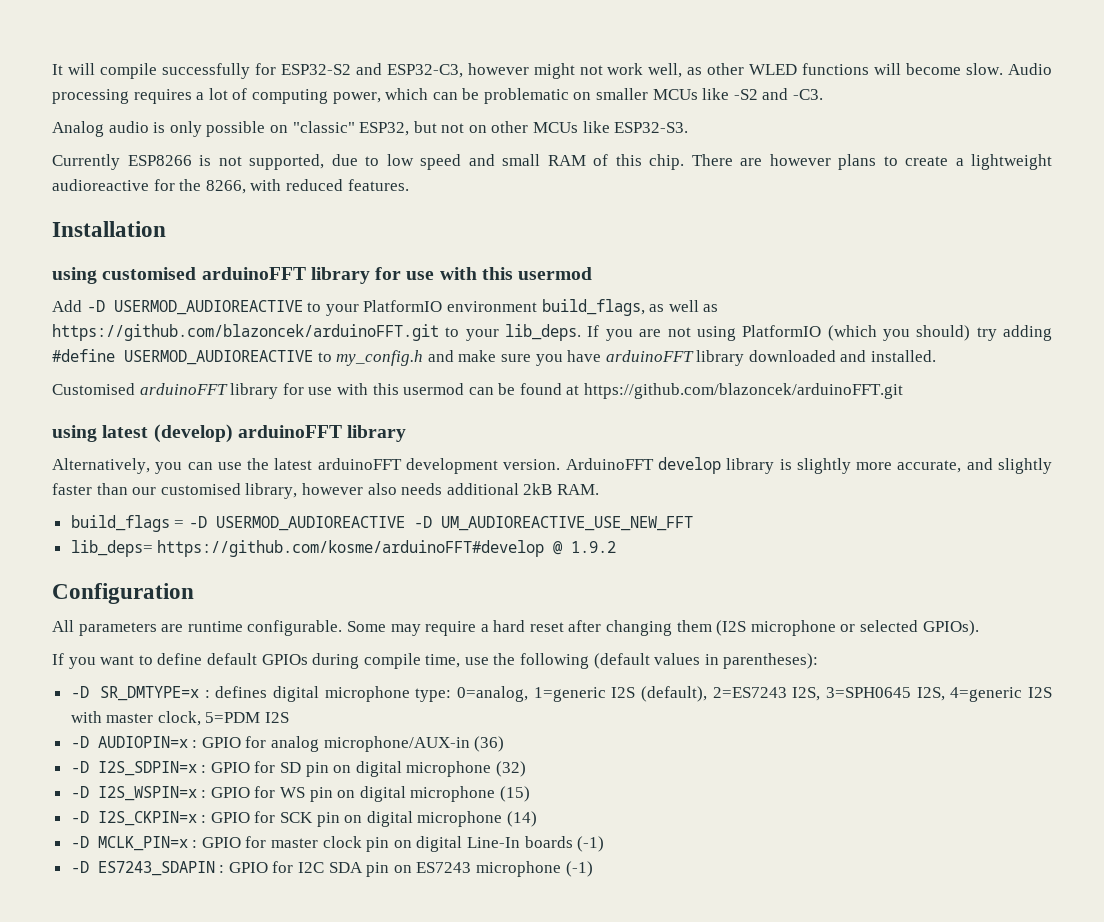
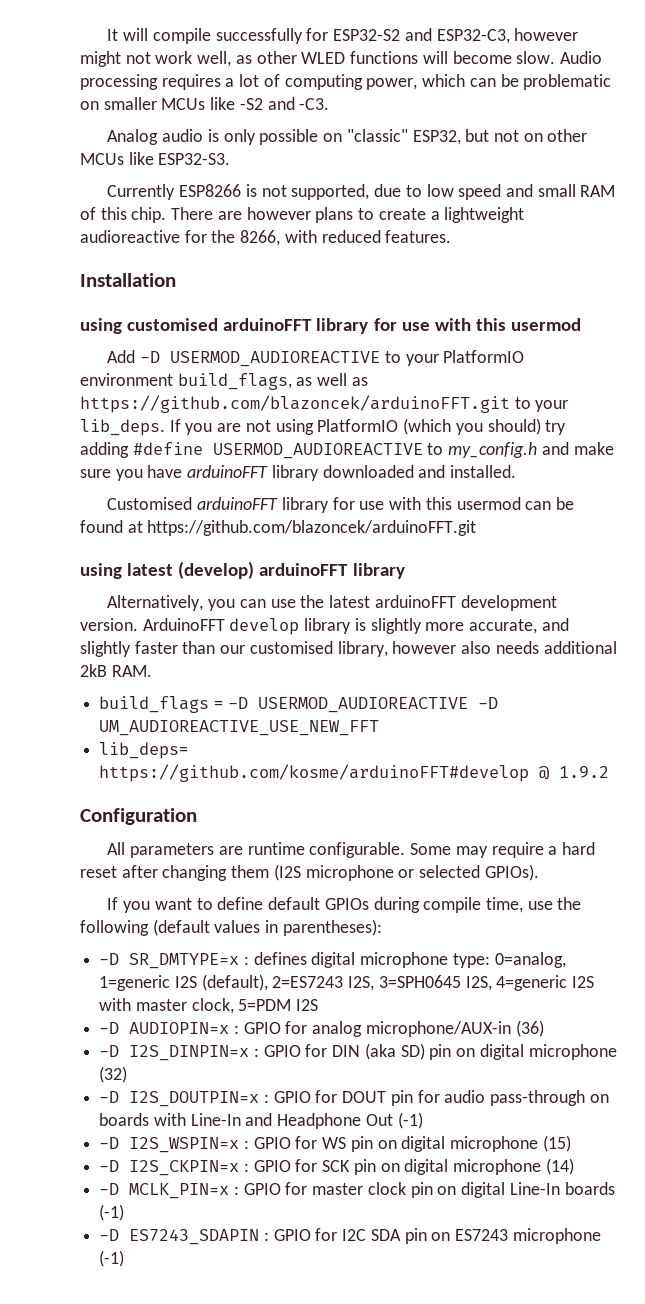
- -D I2S_SDPIN=x : GPIO for SD pin on digital microphone (32)
+ -D I2S_DINPIN=x : GPIO for DIN (aka SD) pin on digital microphone (32)
+ -D I2S_DOUTPIN=x : GPIO for DOUT pin for audio pass-through on boards with Line-In and Headphone Out (-1)

